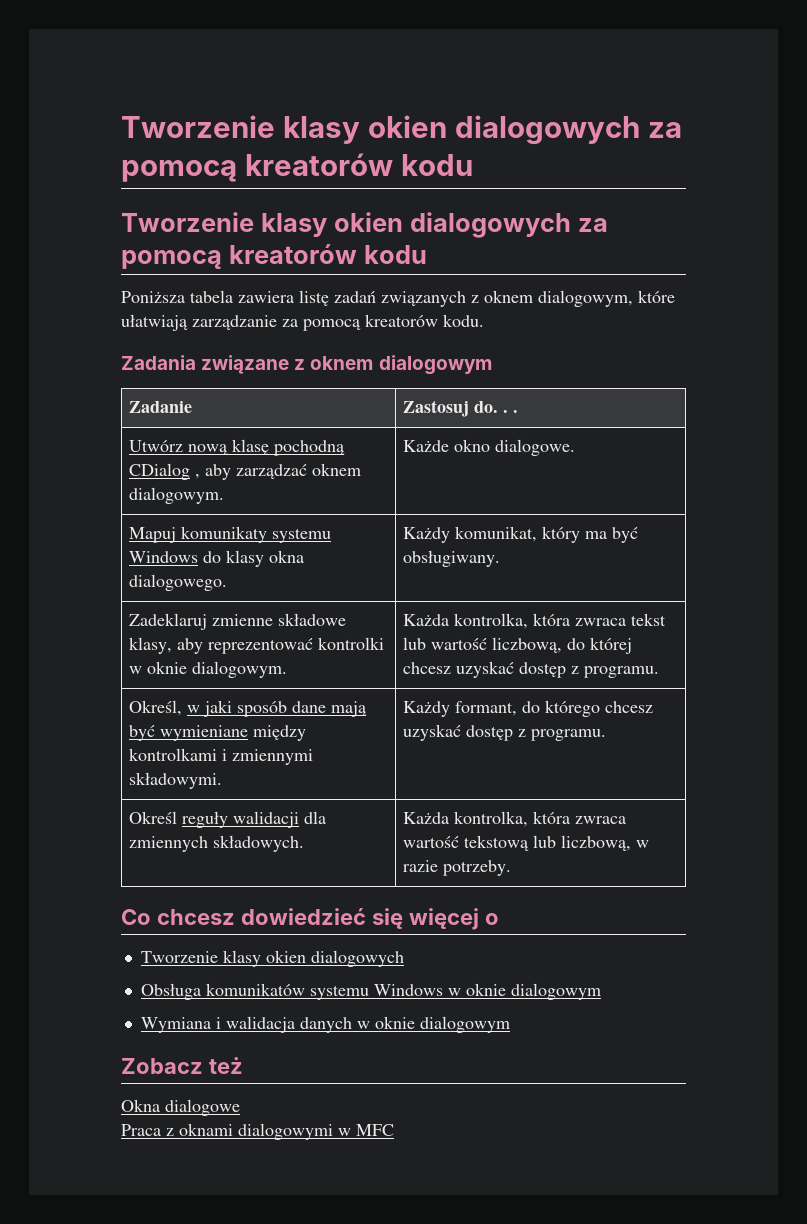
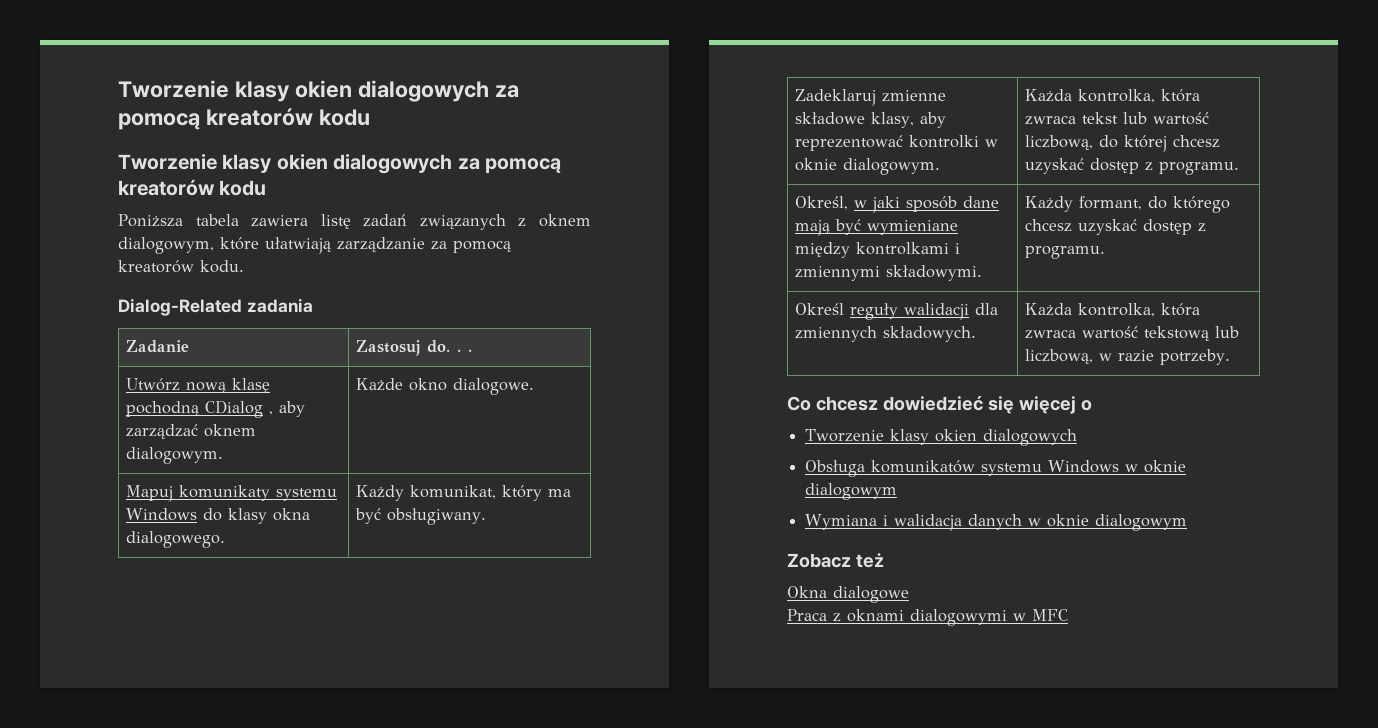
- Zadania związane z oknem dialogowym
+ Dialog-Related zadania

